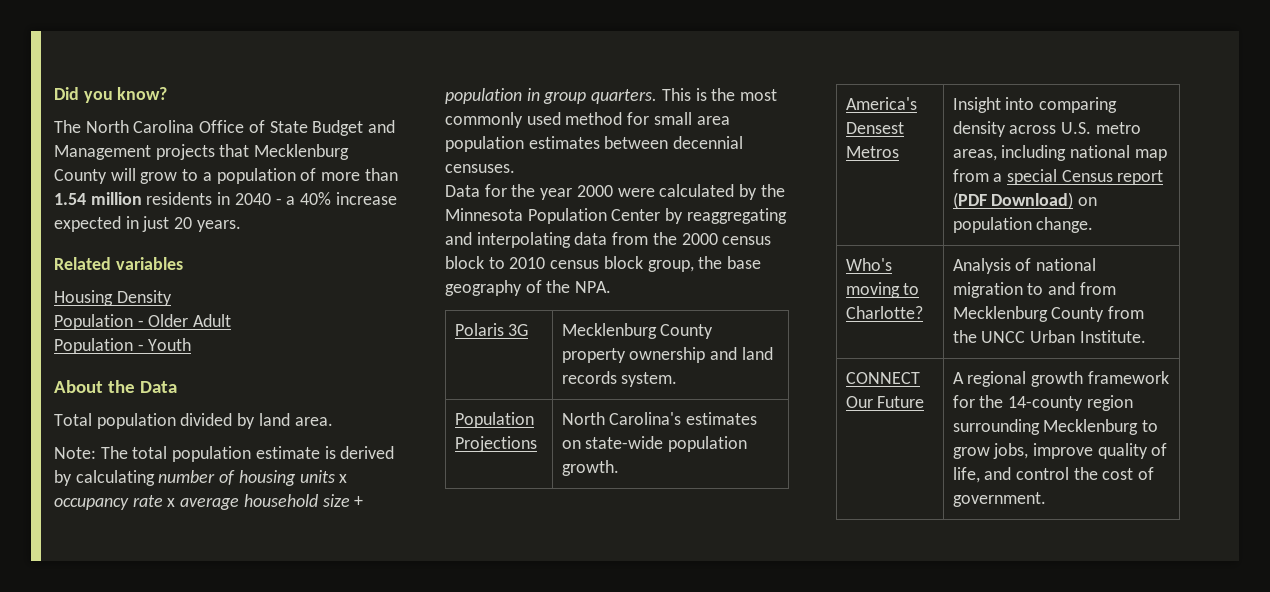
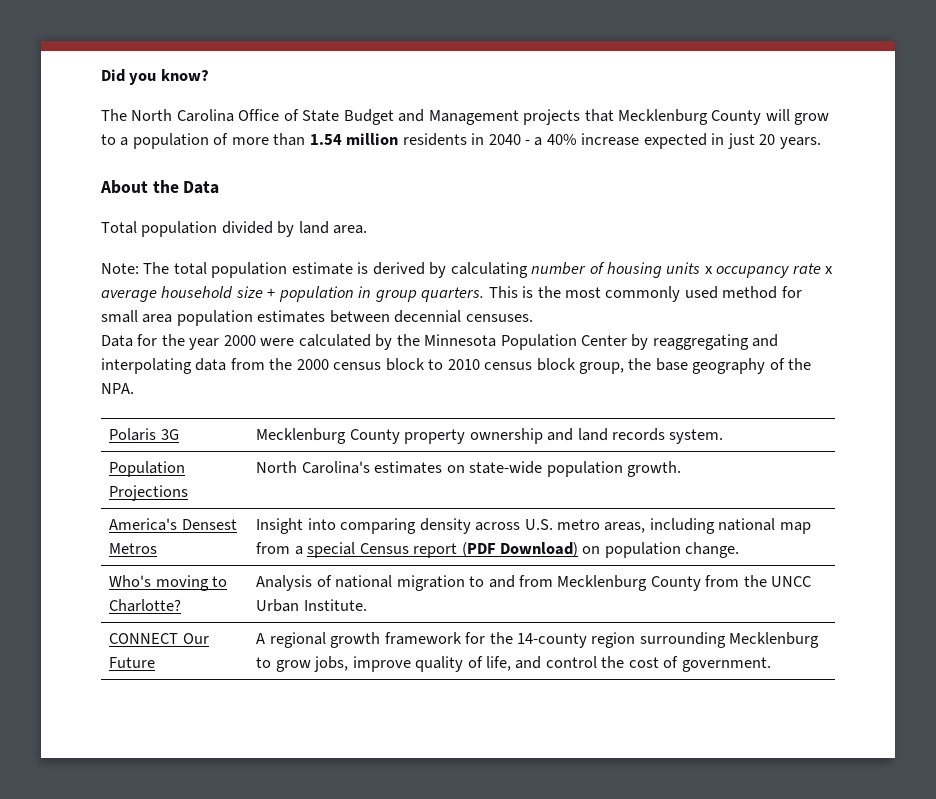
- Related variables
- Housing Density
- Population - Older Adult
- Population - Youth

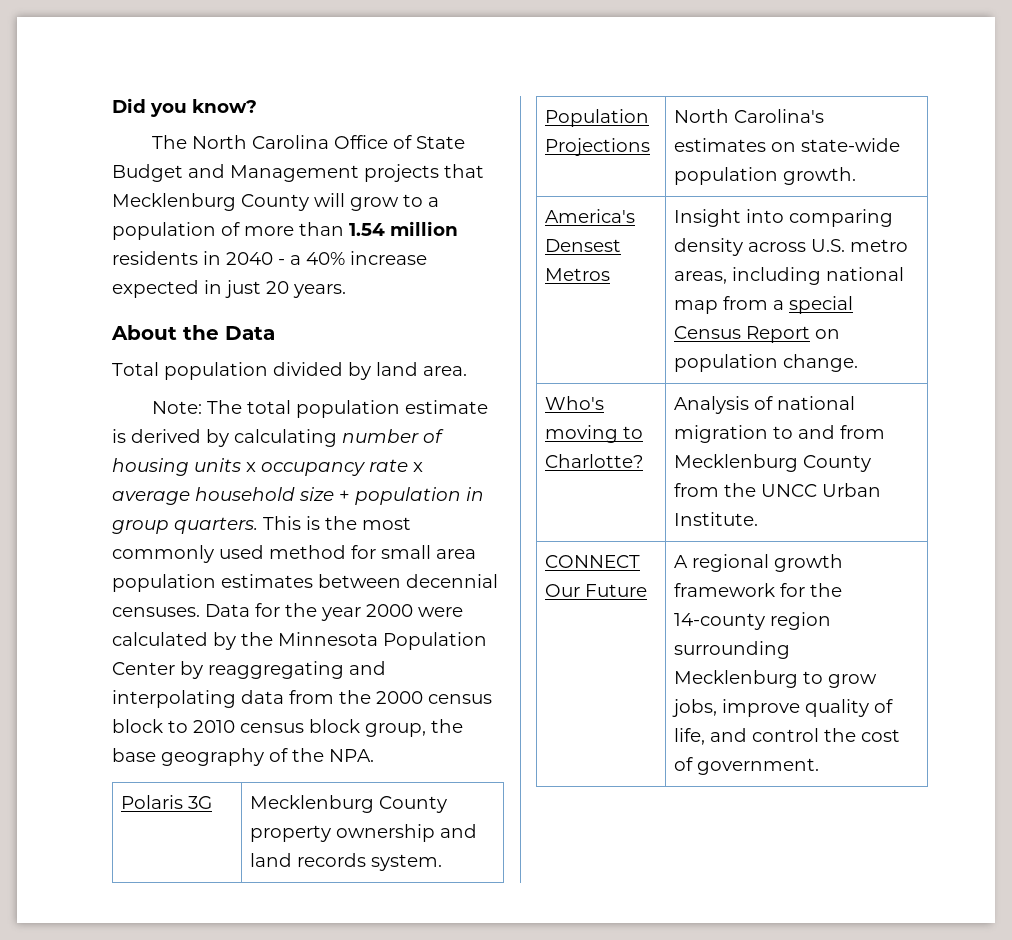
- This is the most commonly used method for small area population estimates between decennial censuses.
- Data for the year 2000 were calculated by the Minnesota Population Center by reaggregating and interpolating data from the 2000 census block to 2010 census block group, the base geography of the NPA.
+ This is the most commonly used method for small area population estimates between decennial censuses. Data for the year 2000 were calculated by the Minnesota Population Center by reaggregating and interpolating data from the 2000 census block to 2010 census block group, the base geography of the NPA.
- America's Densest Metros | Insight into comparing density across U.S. metro areas, including national map from a special Census report (PDF Download) on population change.
+ America's Densest Metros | Insight into comparing density across U.S. metro areas, including national map from a special Census Report on population change.

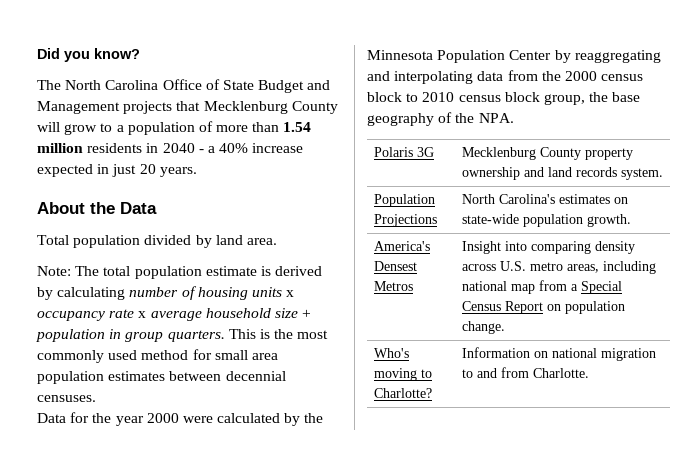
- This is the most commonly used method for small area population estimates between decennial censuses. Data for the year 2000 were calculated by the Minnesota Population Center by reaggregating and interpolating data from the 2000 census block to 2010 census block group, the base geography of the NPA.
+ This is the most commonly used method for small area population estimates between decennial censuses.
+ Data for the year 2000 were calculated by the Minnesota Population Center by reaggregating and interpolating data from the 2000 census block to 2010 census block group, the base geography of the NPA.
- America's Densest Metros | Insight into comparing density across U.S. metro areas, including national map from a special Census Report on population change.
+ America's Densest Metros | Insight into comparing density across U.S. metro areas, including national map from a Special Census Report on population change.
- Who's moving to Charlotte? | Analysis of national migration to and from Mecklenburg County from the UNCC Urban Institute.
- CONNECT Our Future | A regional growth framework for the 14-county region surrounding Mecklenburg to grow jobs, improve quality of life, and control the cost of government.
+ Who's moving to Charlotte? | Information on national migration to and from Charlotte.

